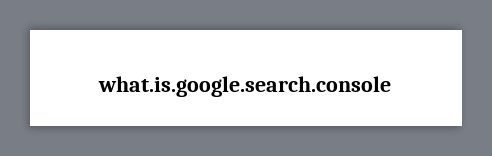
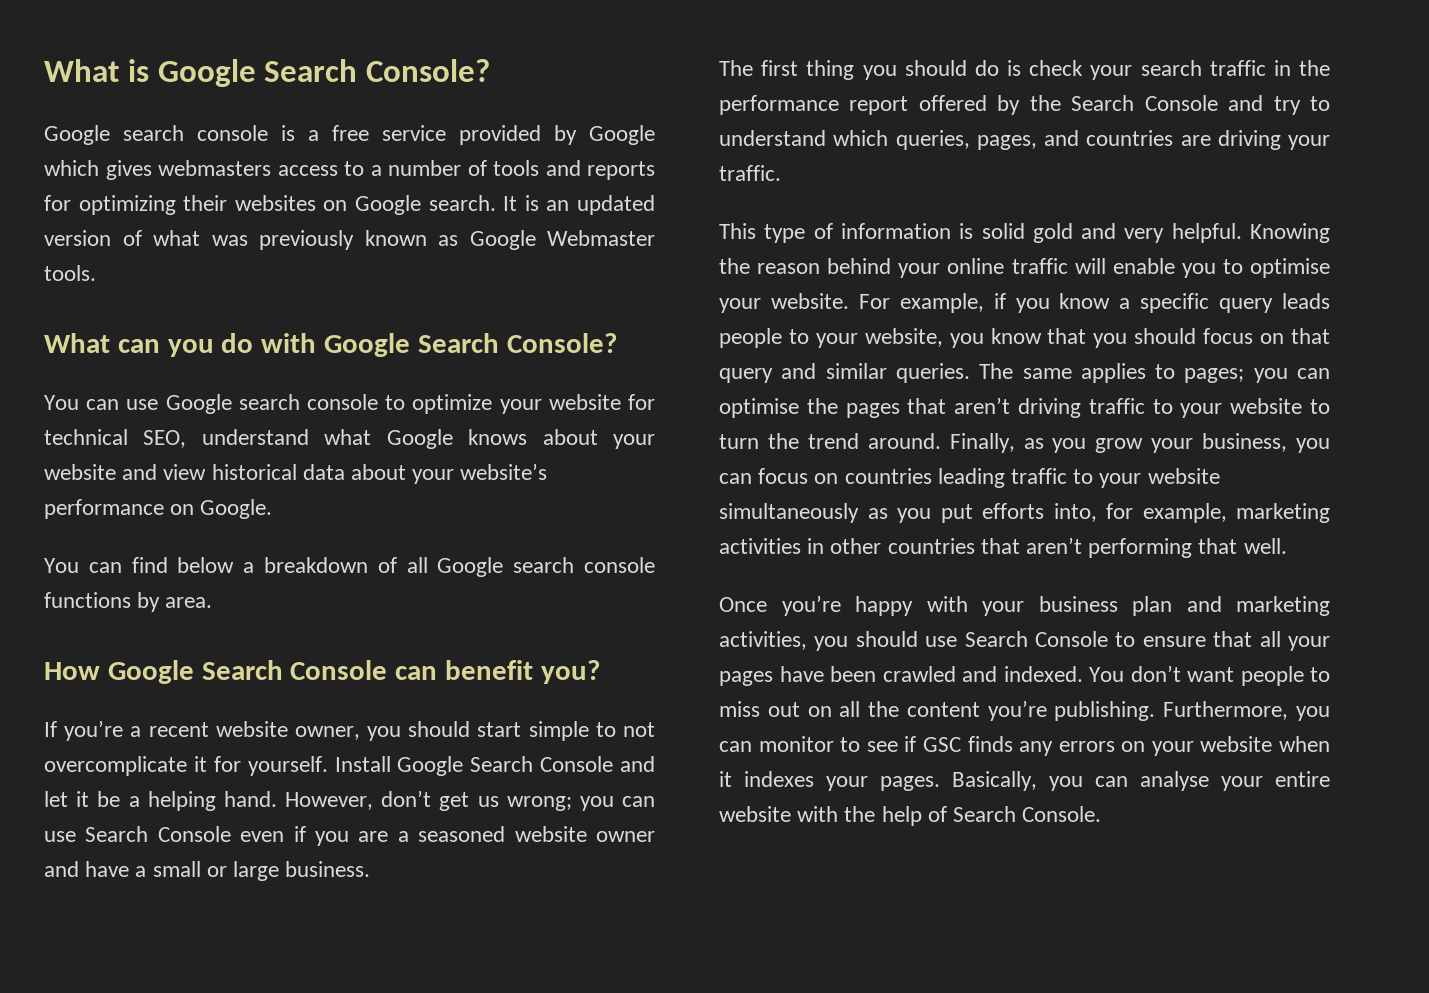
- what.is.google.search.console
+ What is Google Search Console?
+ Google search console is a free service provided by Google which gives webmasters access to a number of tools and reports for optimizing their websites on Google search. It is an updated version of what was previously known as Google Webmaster tools.
+ What can you do with Google Search Console?
+ You can use Google search console to optimize your website for technical SEO, understand what Google knows about your website and view historical data about your website’s performance on Google.
+ You can find below a breakdown of all Google search console functions by area.
+ How Google Search Console can benefit you?
+ If you’re a recent website owner, you should start simple to not overcomplicate it for yourself. Install Google Search Console and let it be a helping hand. However, don’t get us wrong; you can use Search Console even if you are a seasoned website owner and have a small or large business.
+ The first thing you should do is check your search traffic in the performance report offered by the Search Console and try to understand which queries, pages, and countries are driving your traffic.
+ This type of information is solid gold and very helpful. Knowing the reason behind your online traffic will enable you to optimise your website. For example, if you know a specific query leads people to your website, you know that you should focus on that query and similar queries. The same applies to pages; you can optimise the pages that aren’t driving traffic to your website to turn the trend around. Finally, as you grow your business, you can focus on countries leading traffic to your website simultaneously as you put efforts into, for example, marketing activities in other countries that aren’t performing that well.
+ Once you’re happy with your business plan and marketing activities, you should use Search Console to ensure that all your pages have been crawled and indexed. You don’t want people to miss out on all the content you’re publishing. Furthermore, you can monitor to see if GSC finds any errors on your website when it indexes your pages. Basically, you can analyse your entire website with the help of Search Console.

